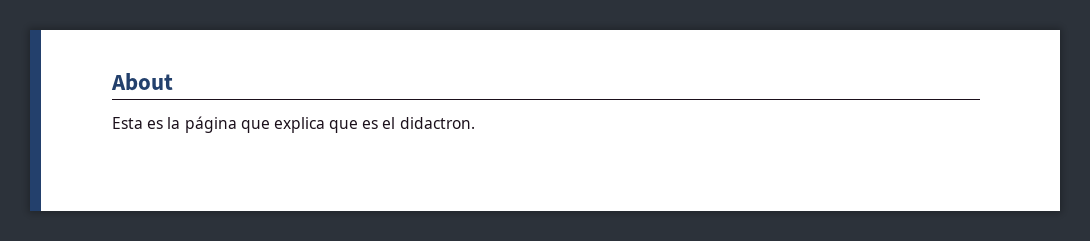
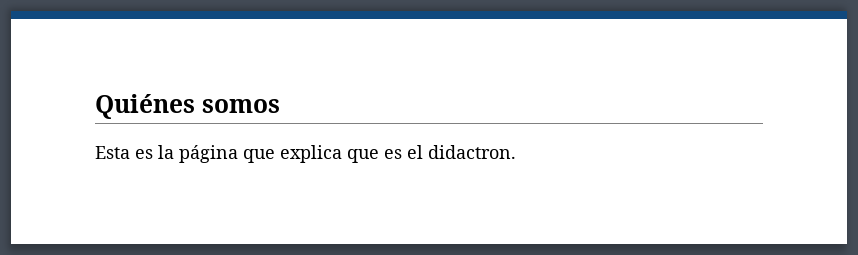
- About
+ Quiénes somos

